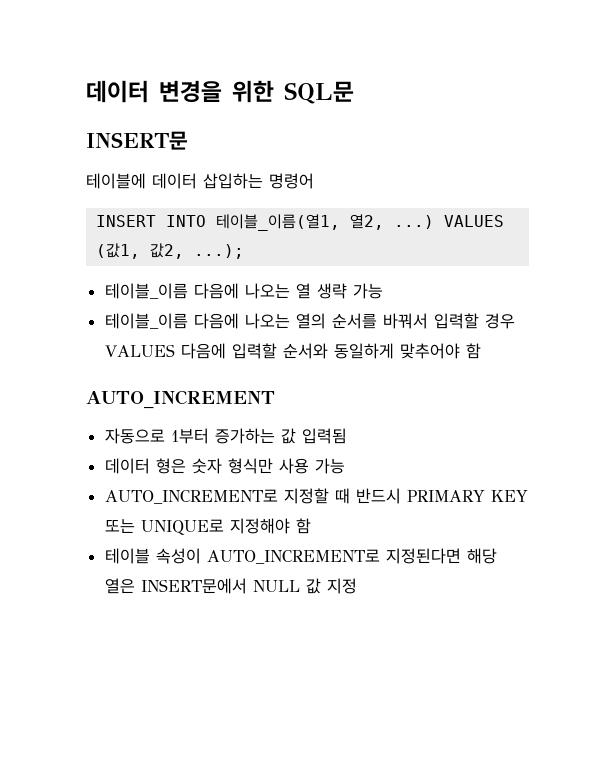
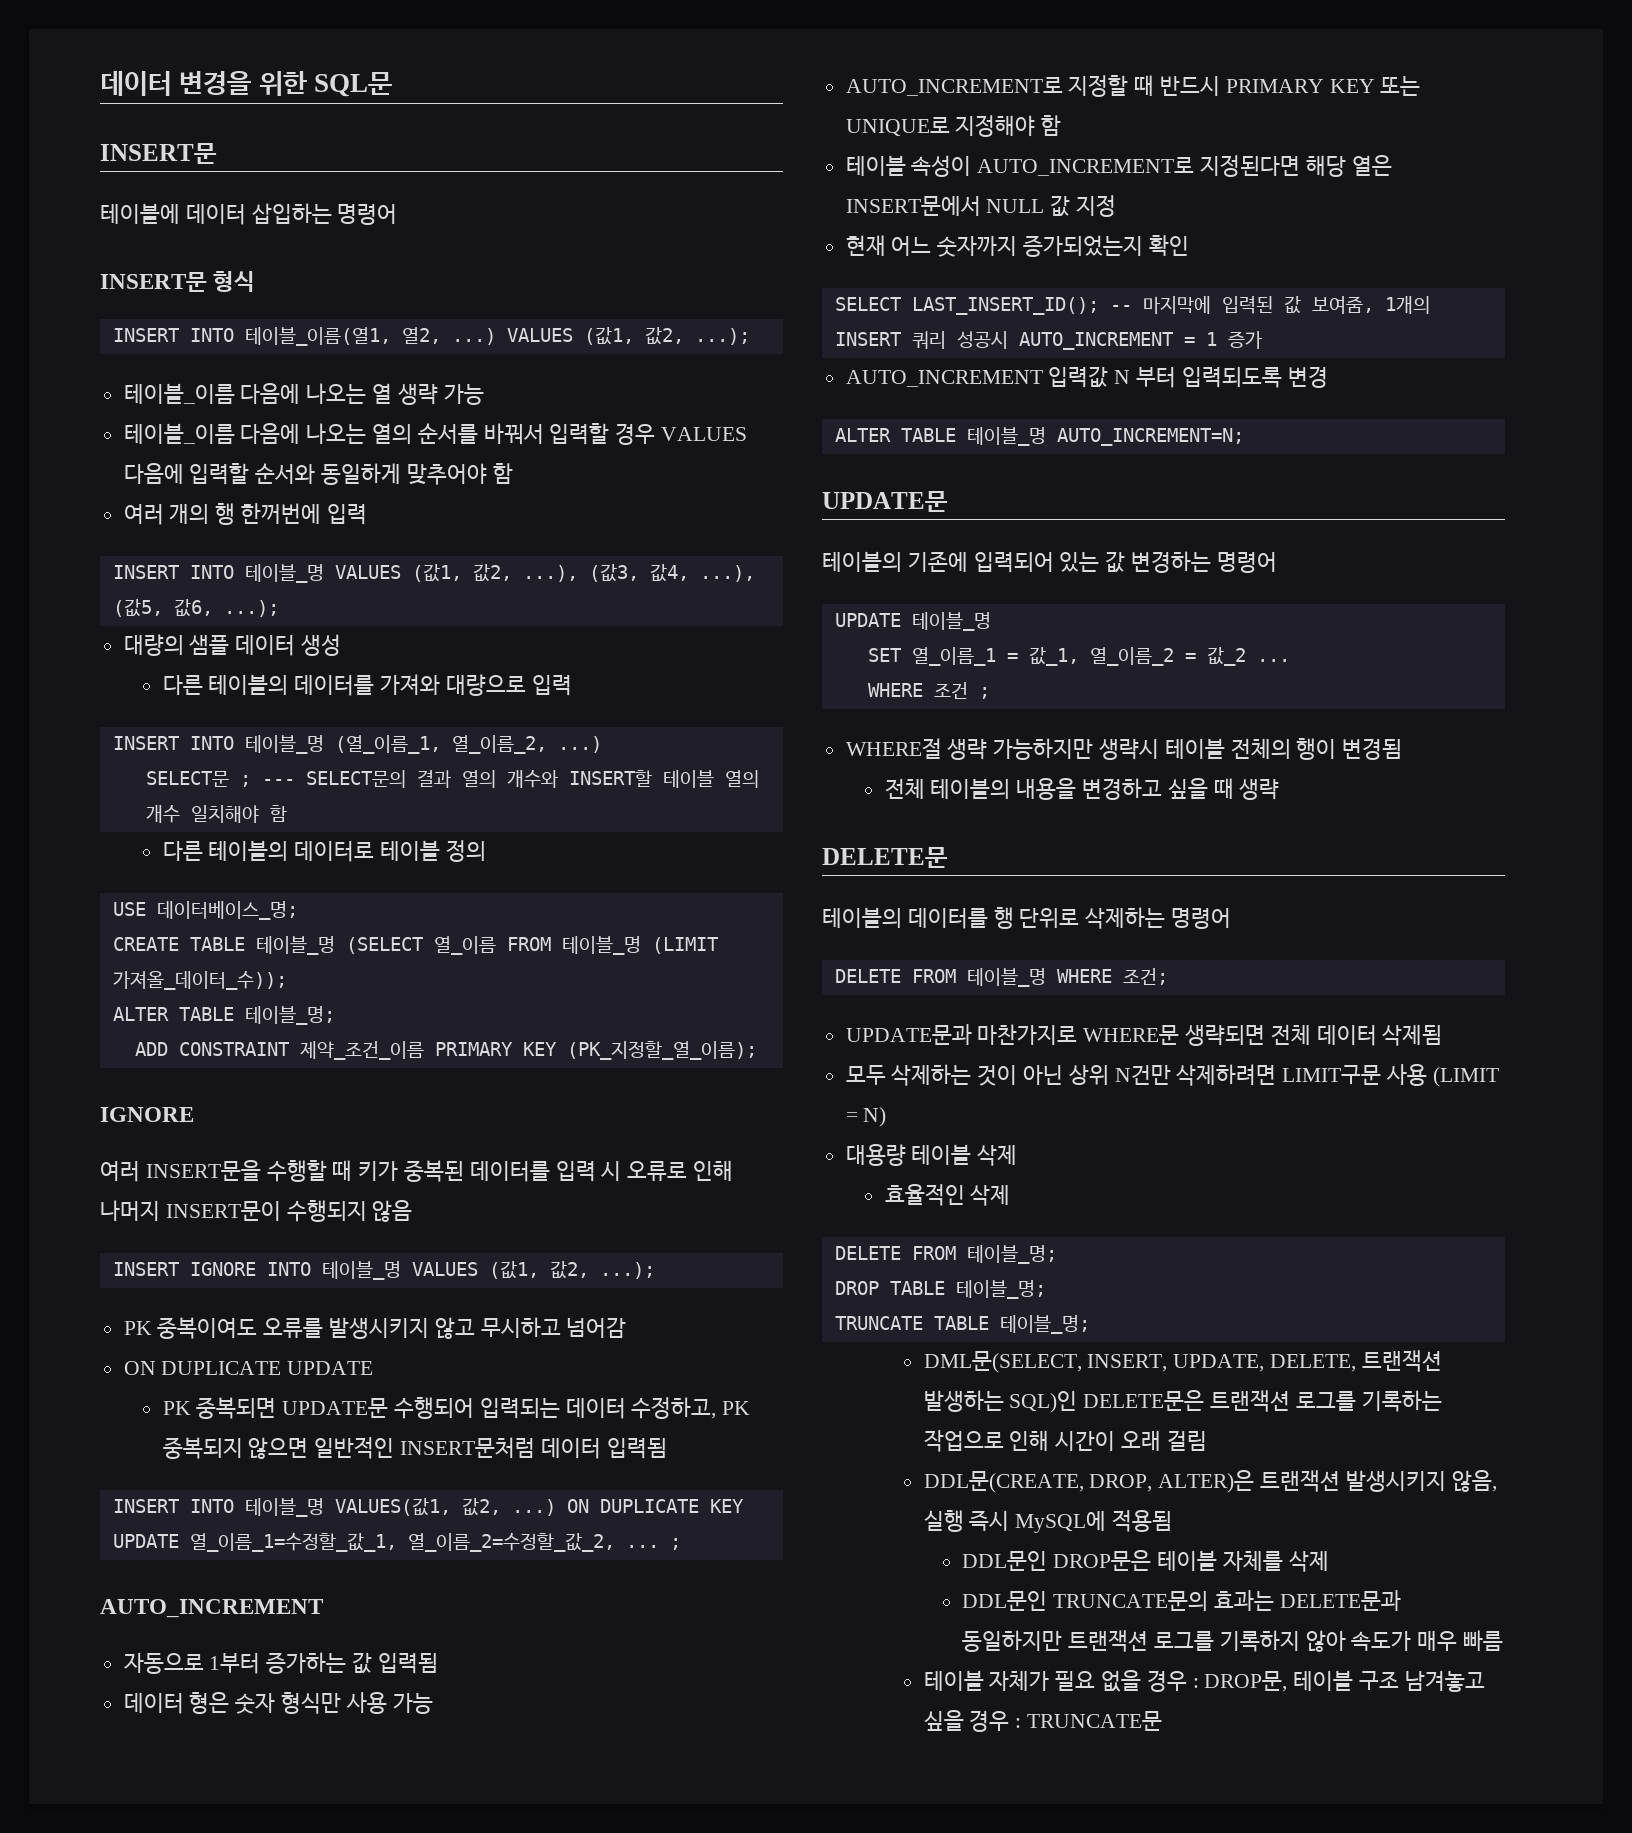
+ INSERT문 형식
+ 여러 개의 행 한꺼번에 입력
+ INSERT INTO 테이블_명 VALUES (값1, 값2, ...), (값3, 값4, ...), (값5, 값6, ...);
+ 대량의 샘플 데이터 생성
+ 다른 테이블의 데이터를 가져와 대량으로 입력
+ INSERT INTO 테이블_명 (열_이름_1, 열_이름_2, ...)
+ SELECT문 ; --- SELECT문의 결과 열의 개수와 INSERT할 테이블 열의 개수 일치해야 함
+ 다른 테이블의 데이터로 테이블 정의
+ USE 데이터베이스_명;
+ CREATE TABLE 테이블_명 (SELECT 열_이름 FROM 테이블_명 (LIMIT 가져올_데이터_수));
+ ALTER TABLE 테이블_명;
+ ADD CONSTRAINT 제약_조건_이름 PRIMARY KEY (PK_지정할_열_이름);
+ IGNORE
+ 여러 INSERT문을 수행할 때 키가 중복된 데이터를 입력 시 오류로 인해 나머지 INSERT문이 수행되지 않음
+ INSERT IGNORE INTO 테이블_명 VALUES (값1, 값2, ...);
+ PK 중복이여도 오류를 발생시키지 않고 무시하고 넘어감
+ ON DUPLICATE UPDATE
+ PK 중복되면 UPDATE문 수행되어 입력되는 데이터 수정하고, PK 중복되지 않으면 일반적인 INSERT문처럼 데이터 입력됨
+ INSERT INTO 테이블_명 VALUES(값1, 값2, ...) ON DUPLICATE KEY UPDATE 열_이름_1=수정할_값_1, 열_이름_2=수정할_값_2, ... ;
+ 현재 어느 숫자까지 증가되었는지 확인
+ SELECT LAST_INSERT_ID(); -- 마지막에 입력된 값 보여줌, 1개의 INSERT 쿼리 성공시 AUTO_INCREMENT = 1 증가
+ AUTO_INCREMENT 입력값 N 부터 입력되도록 변경
+ ALTER TABLE 테이블_명 AUTO_INCREMENT=N;
+ UPDATE문
+ 테이블의 기존에 입력되어 있는 값 변경하는 명령어
+ UPDATE 테이블_명
+ SET 열_이름_1 = 값_1, 열_이름_2 = 값_2 ...
+ WHERE 조건 ;
+ WHERE절 생략 가능하지만 생략시 테이블 전체의 행이 변경됨
+ 전체 테이블의 내용을 변경하고 싶을 때 생략
+ DELETE문
+ 테이블의 데이터를 행 단위로 삭제하는 명령어
+ DELETE FROM 테이블_명 WHERE 조건;
+ UPDATE문과 마찬가지로 WHERE문 생략되면 전체 데이터 삭제됨
+ 모두 삭제하는 것이 아닌 상위 N건만 삭제하려면 LIMIT구문 사용 (LIMIT = N)
+ 대용량 테이블 삭제
+ 효율적인 삭제
+ DELETE FROM 테이블_명;
+ DROP TABLE 테이블_명;
+ TRUNCATE TABLE 테이블_명;
+ DML문(SELECT, INSERT, UPDATE, DELETE, 트랜잭션 발생하는 SQL)인 DELETE문은 트랜잭션 로그를 기록하는 작업으로 인해 시간이 오래 걸림
+ DDL문(CREATE, DROP, ALTER)은 트랜잭션 발생시키지 않음, 실행 즉시 MySQL에 적용됨
+ DDL문인 DROP문은 테이블 자체를 삭제
+ DDL문인 TRUNCATE문의 효과는 DELETE문과 동일하지만 트랜잭션 로그를 기록하지 않아 속도가 매우 빠름
+ 테이블 자체가 필요 없을 경우 : DROP문, 테이블 구조 남겨놓고 싶을 경우 : TRUNCATE문

